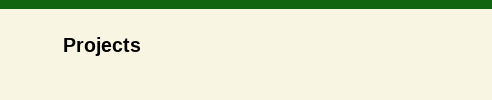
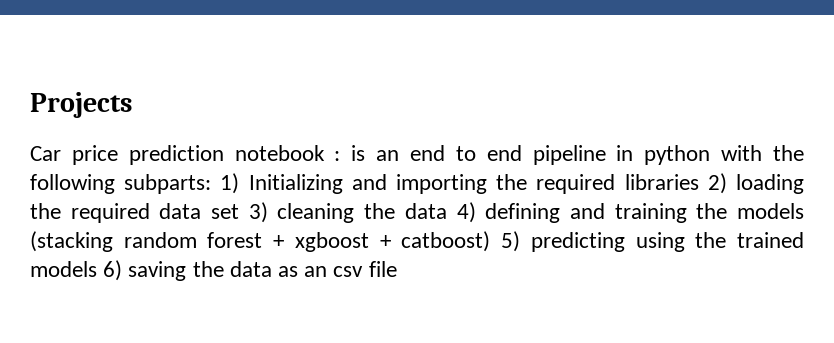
+ Car price prediction notebook : is an end to end pipeline in python with the following subparts: 1) Initializing and importing the required libraries 2) loading the required data set 3) cleaning the data 4) defining and training the models (stacking random forest + xgboost + catboost) 5) predicting using the trained models 6) saving the data as an csv file

